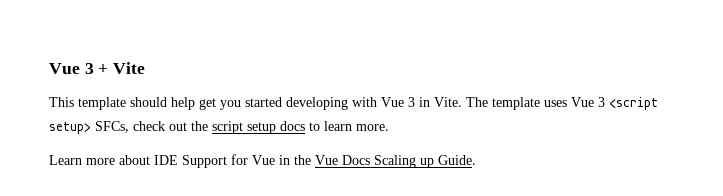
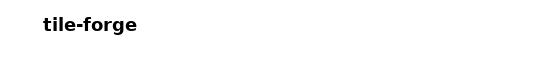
- Vue 3 + Vite
- This template should help get you started developing with Vue 3 in Vite. The template uses Vue 3 <script setup> SFCs, check out the script setup docs to learn more.
- Learn more about IDE Support for Vue in the Vue Docs Scaling up Guide.
+ tile-forge

